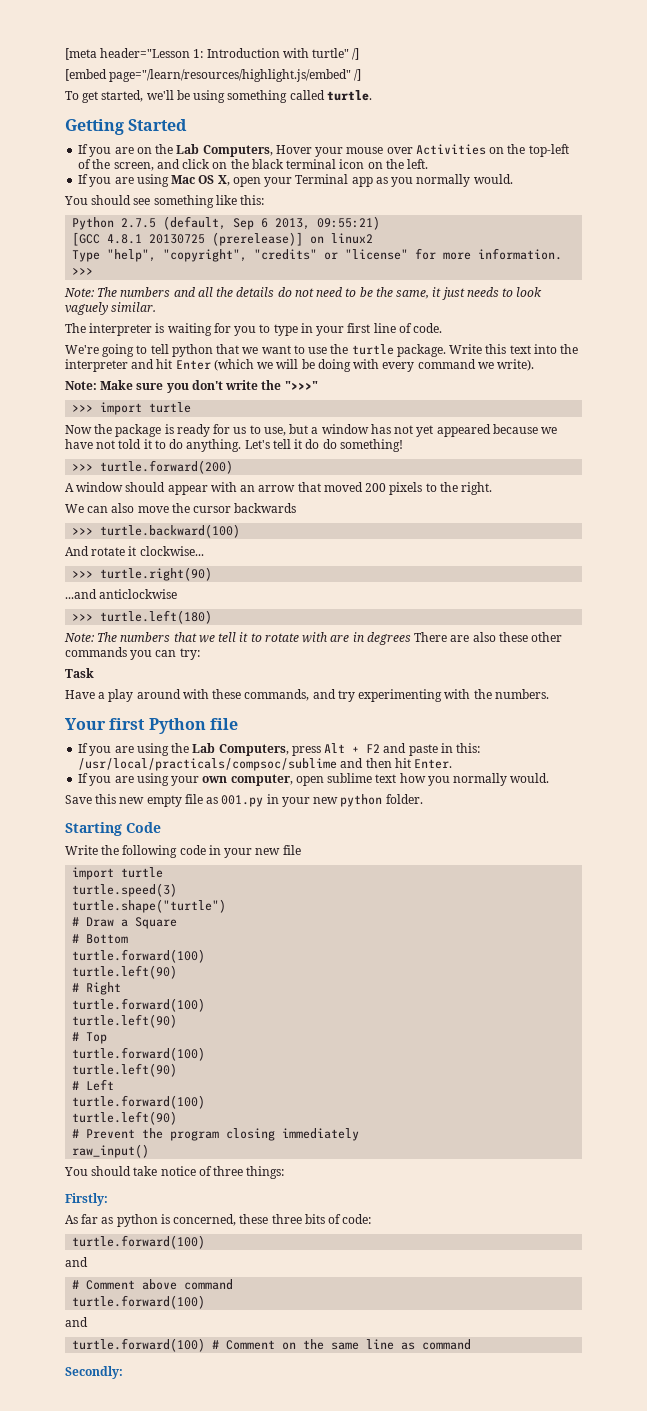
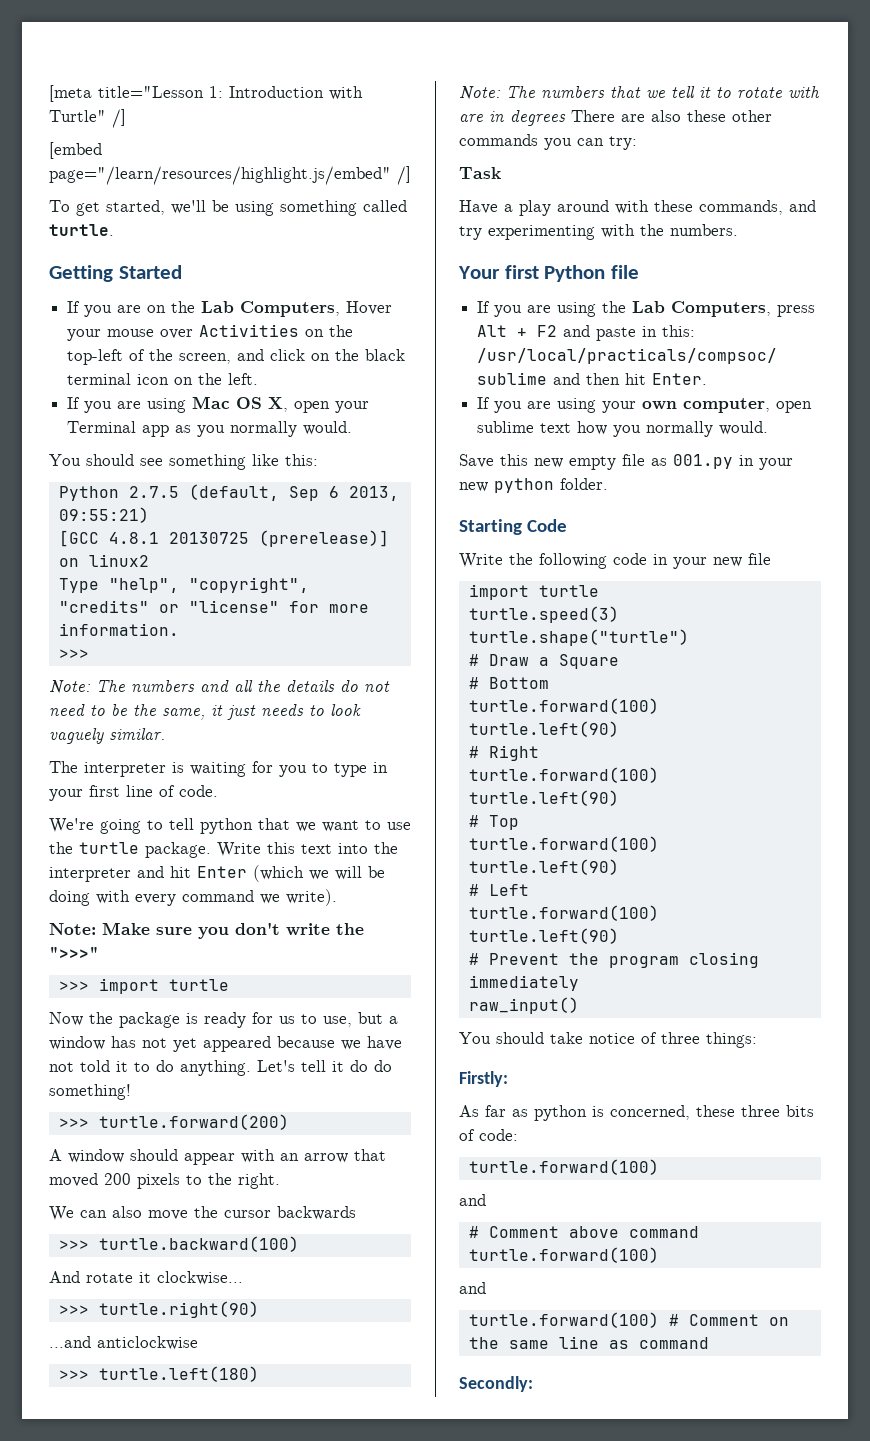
- [meta header="Lesson 1: Introduction with turtle" /]
+ [meta title="Lesson 1: Introduction with Turtle" /]

